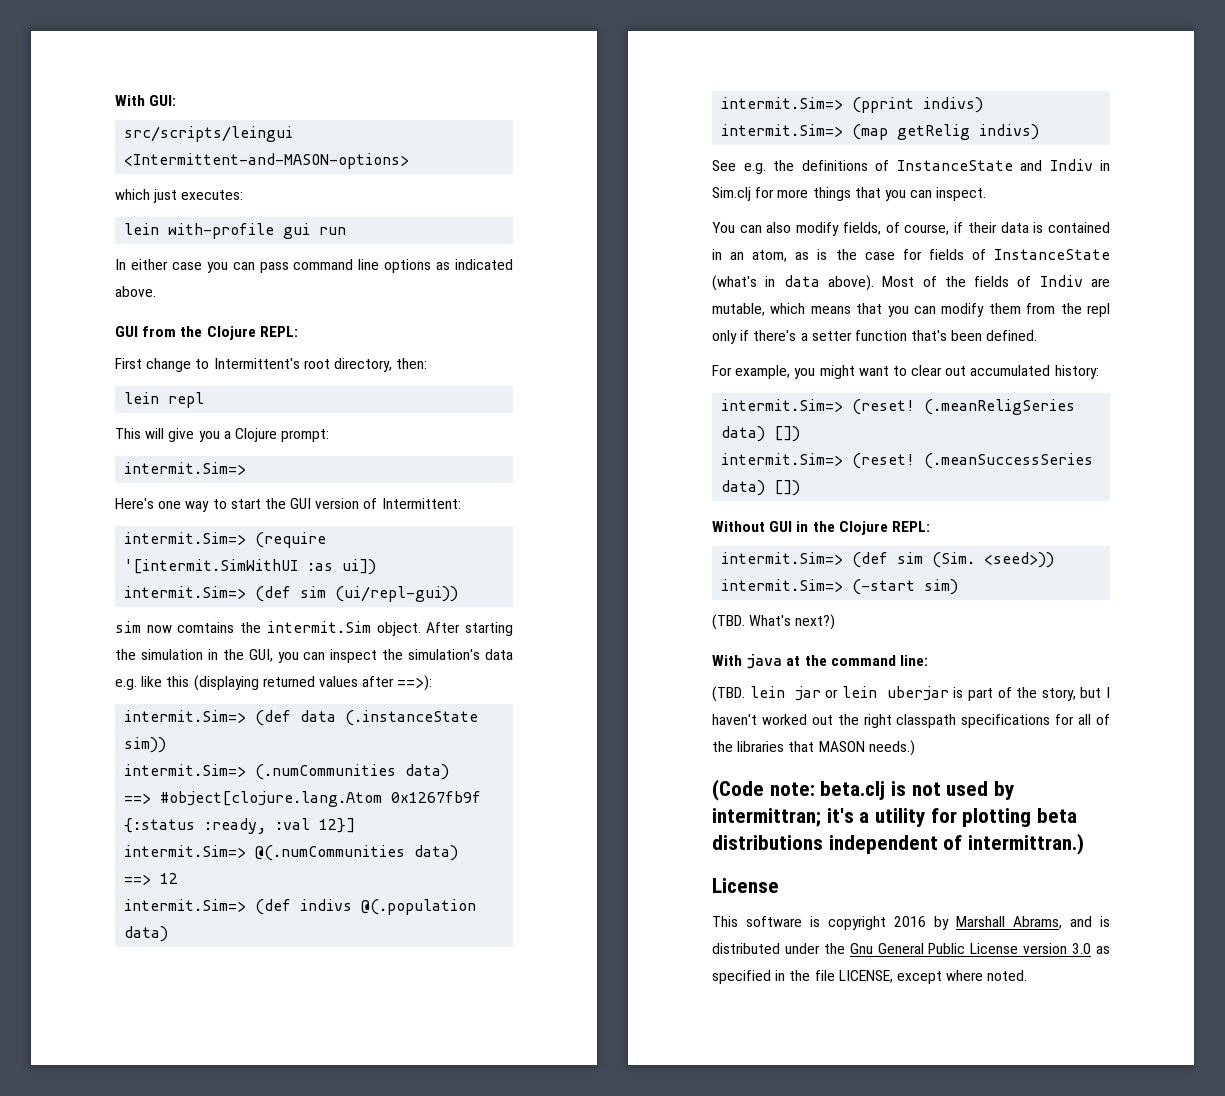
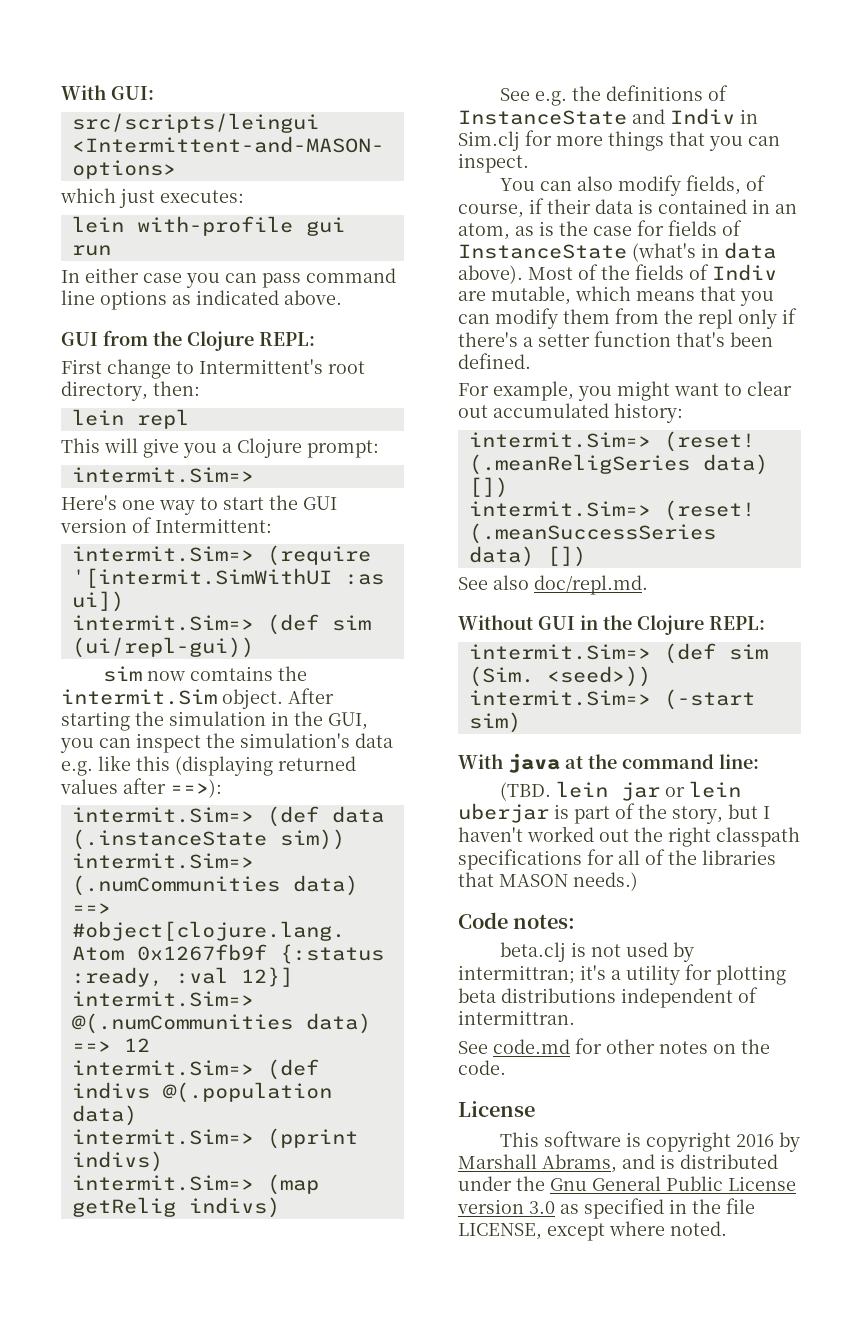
+ See also doc/repl.md.
- (TBD. What's next?)
- (Code note: beta.clj is not used by intermittran; it's a utility for plotting beta distributions independent of intermittran.)
+ Code notes:
+ beta.clj is not used by intermittran; it's a utility for plotting beta distributions independent of intermittran.
+ See code.md for other notes on the code.

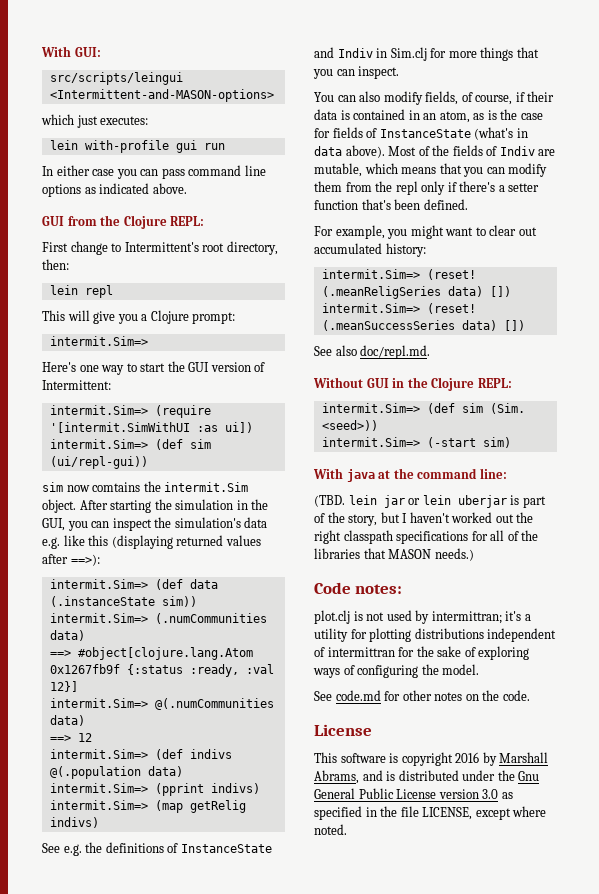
- beta.clj is not used by intermittran; it's a utility for plotting beta distributions independent of intermittran.
+ plot.clj is not used by intermittran; it's a utility for plotting distributions independent of intermittran for the sake of exploring ways of configuring the model.

